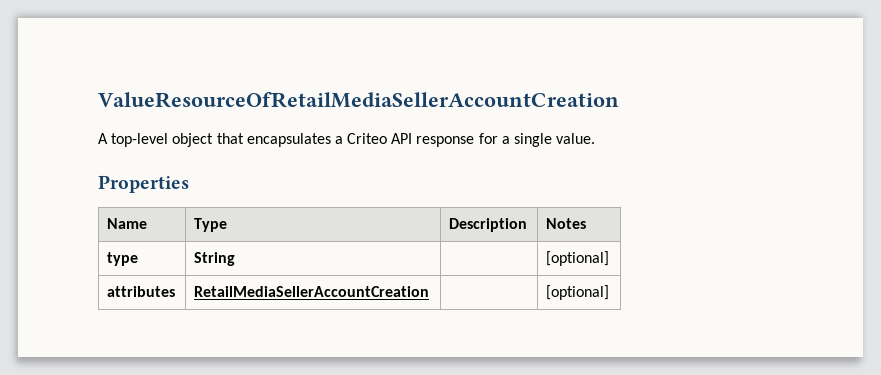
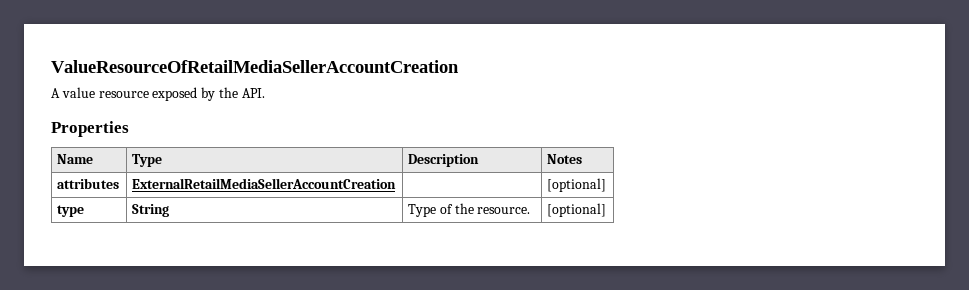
- A top-level object that encapsulates a Criteo API response for a single value.
+ A value resource exposed by the API.
+ attributes | ExternalRetailMediaSellerAccountCreation | | [optional]
- type | String | | [optional]
- attributes | RetailMediaSellerAccountCreation | | [optional]
+ type | String | Type of the resource. | [optional]

